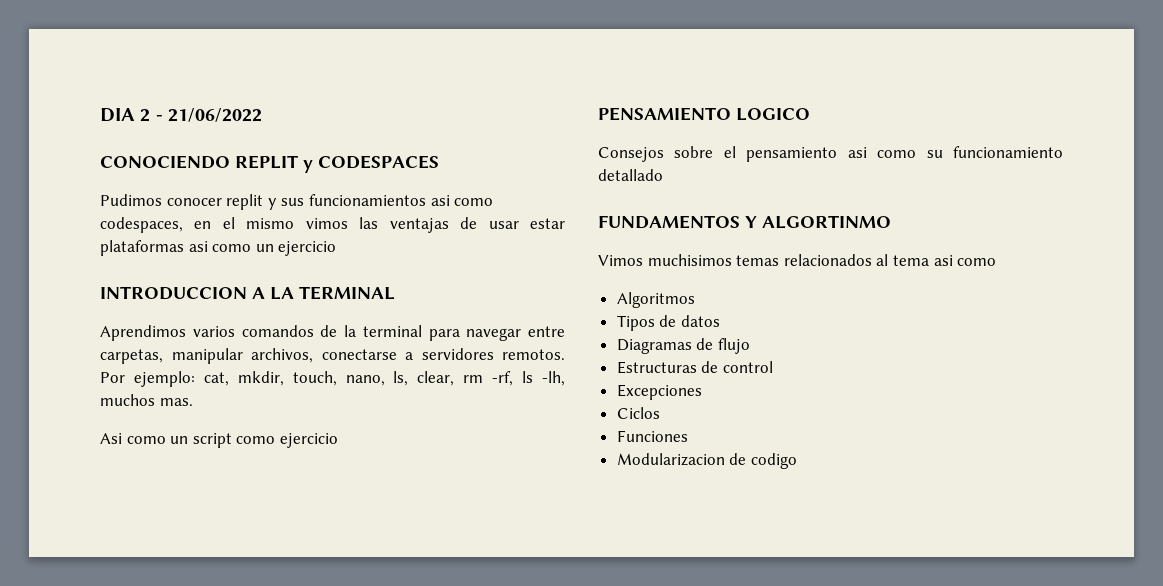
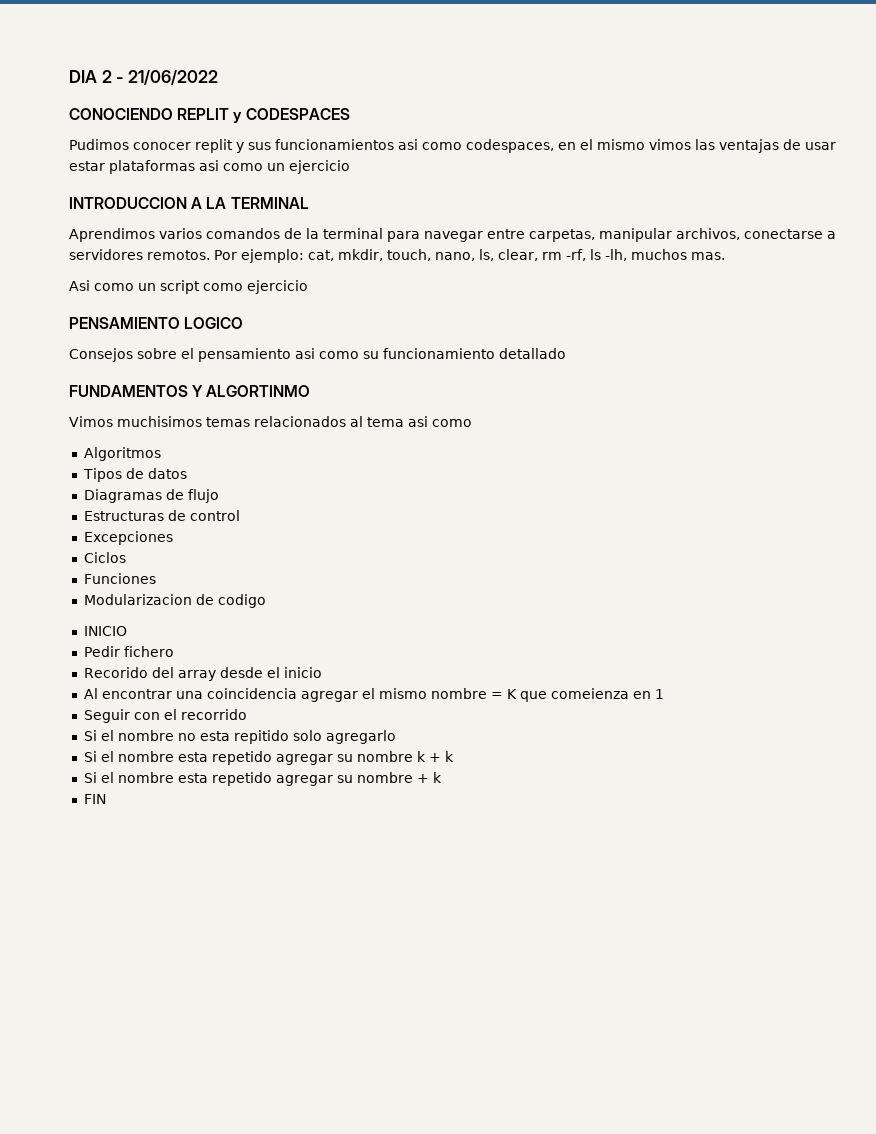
+ INICIO
+ Pedir fichero
+ Recorido del array desde el inicio
+ Al encontrar una coincidencia agregar el mismo nombre = K que comeienza en 1
+ Seguir con el recorrido
+ Si el nombre no esta repitido solo agregarlo
+ Si el nombre esta repetido agregar su nombre k + k
+ Si el nombre esta repetido agregar su nombre + k
+ FIN

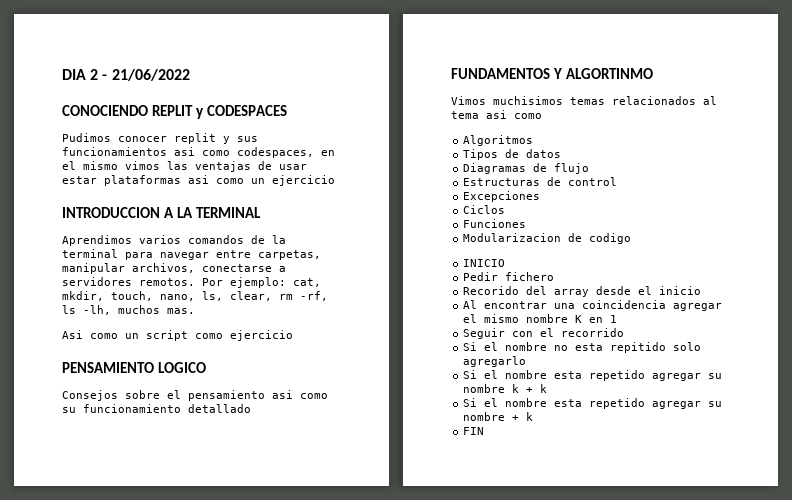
- Al encontrar una coincidencia agregar el mismo nombre = K que comeienza en 1
+ Al encontrar una coincidencia agregar el mismo nombre K en 1

